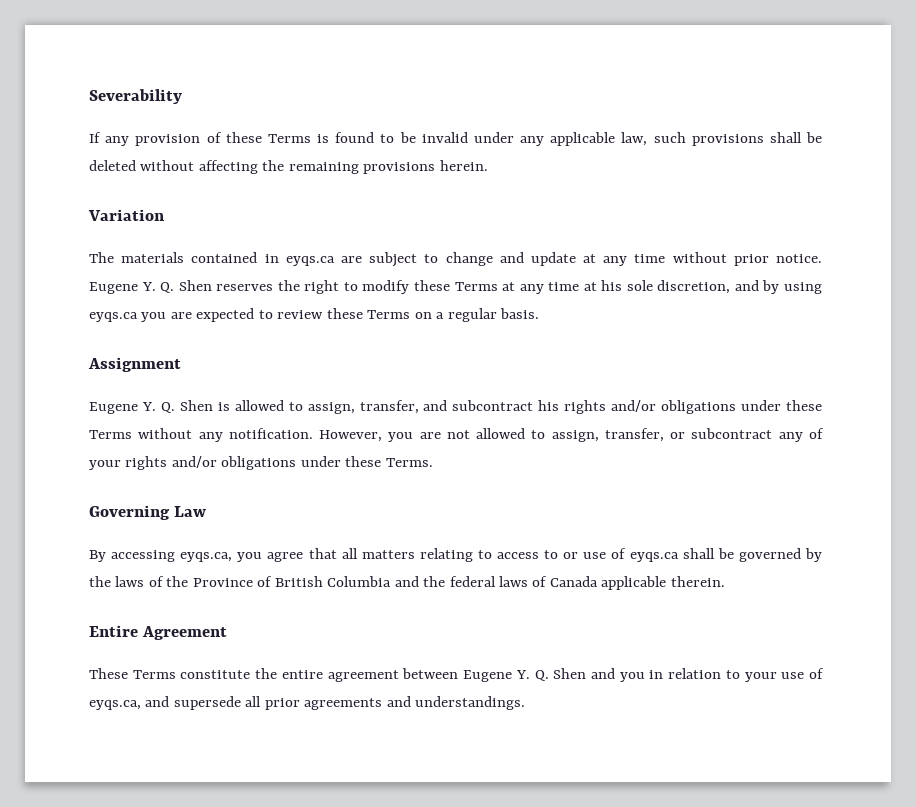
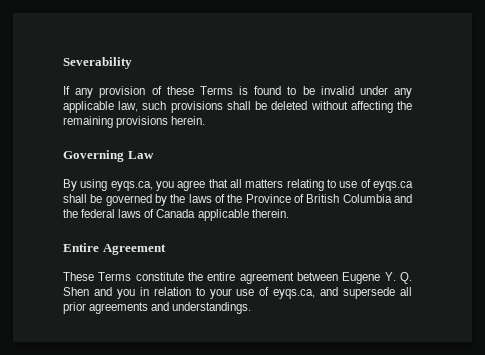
- Variation
- The materials contained in eyqs.ca are subject to change and update at any time without prior notice. Eugene Y. Q. Shen reserves the right to modify these Terms at any time at his sole discretion, and by using eyqs.ca you are expected to review these Terms on a regular basis.
- Assignment
- Eugene Y. Q. Shen is allowed to assign, transfer, and subcontract his rights and/or obligations under these Terms without any notification. However, you are not allowed to assign, transfer, or subcontract any of your rights and/or obligations under these Terms.
- By accessing eyqs.ca, you agree that all matters relating to access to or use of eyqs.ca shall be governed by the laws of the Province of British Columbia and the federal laws of Canada applicable therein.
+ By using eyqs.ca, you agree that all matters relating to use of eyqs.ca shall be governed by the laws of the Province of British Columbia and the federal laws of Canada applicable therein.

